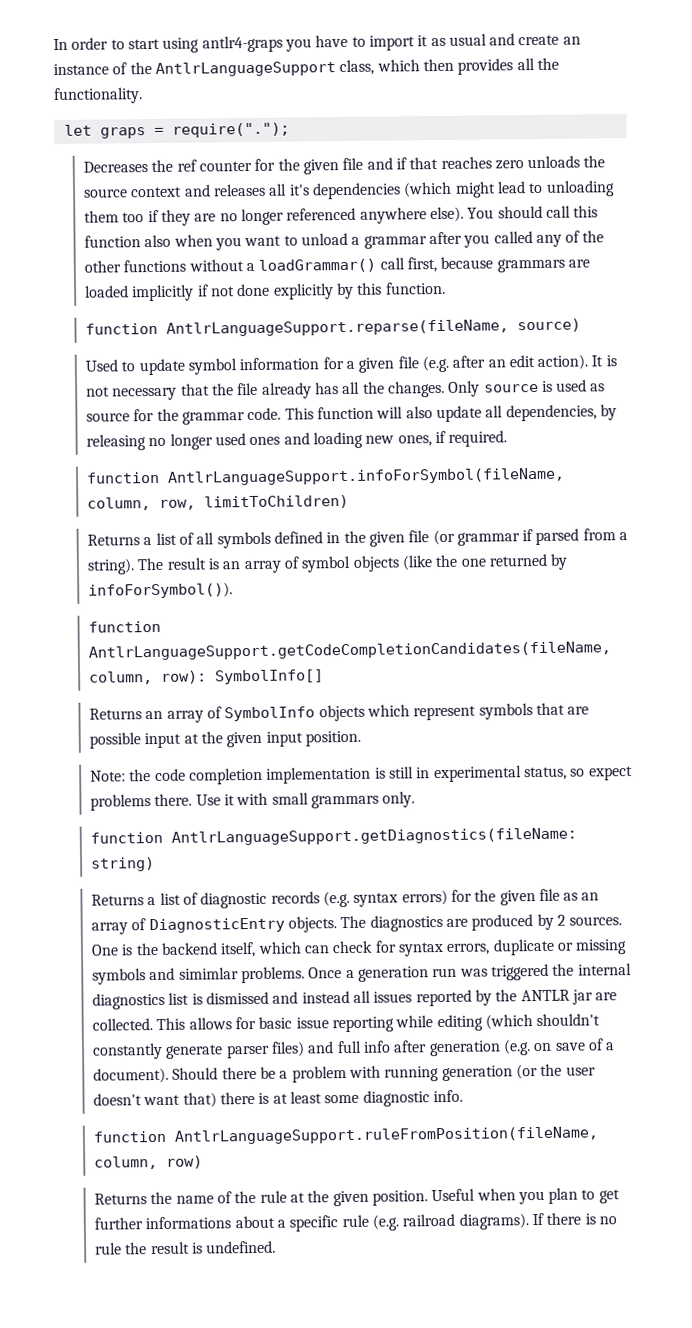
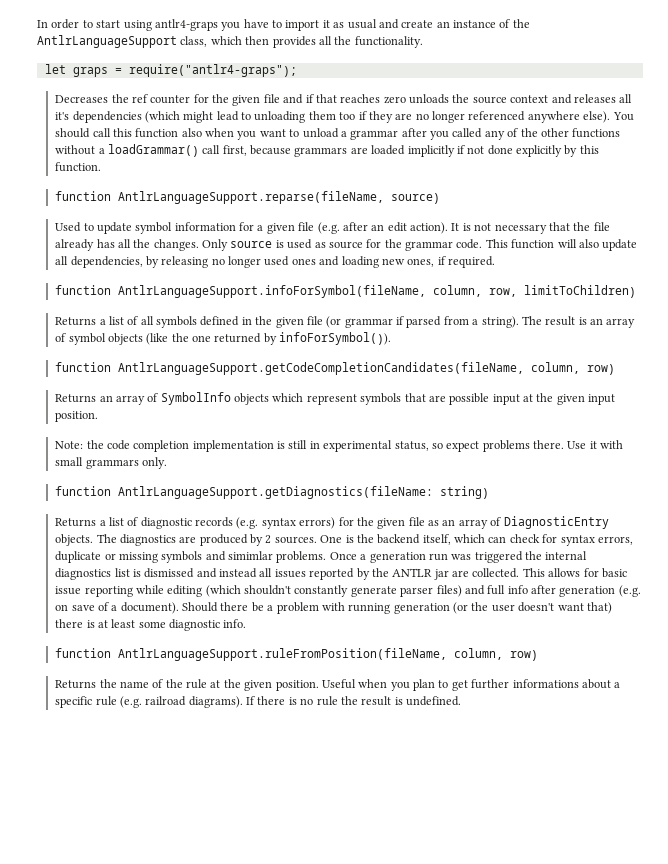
- let graps = require(".");
+ let graps = require("antlr4-graps");
- function AntlrLanguageSupport.getCodeCompletionCandidates(fileName, column, row): SymbolInfo[]
+ function AntlrLanguageSupport.getCodeCompletionCandidates(fileName, column, row)

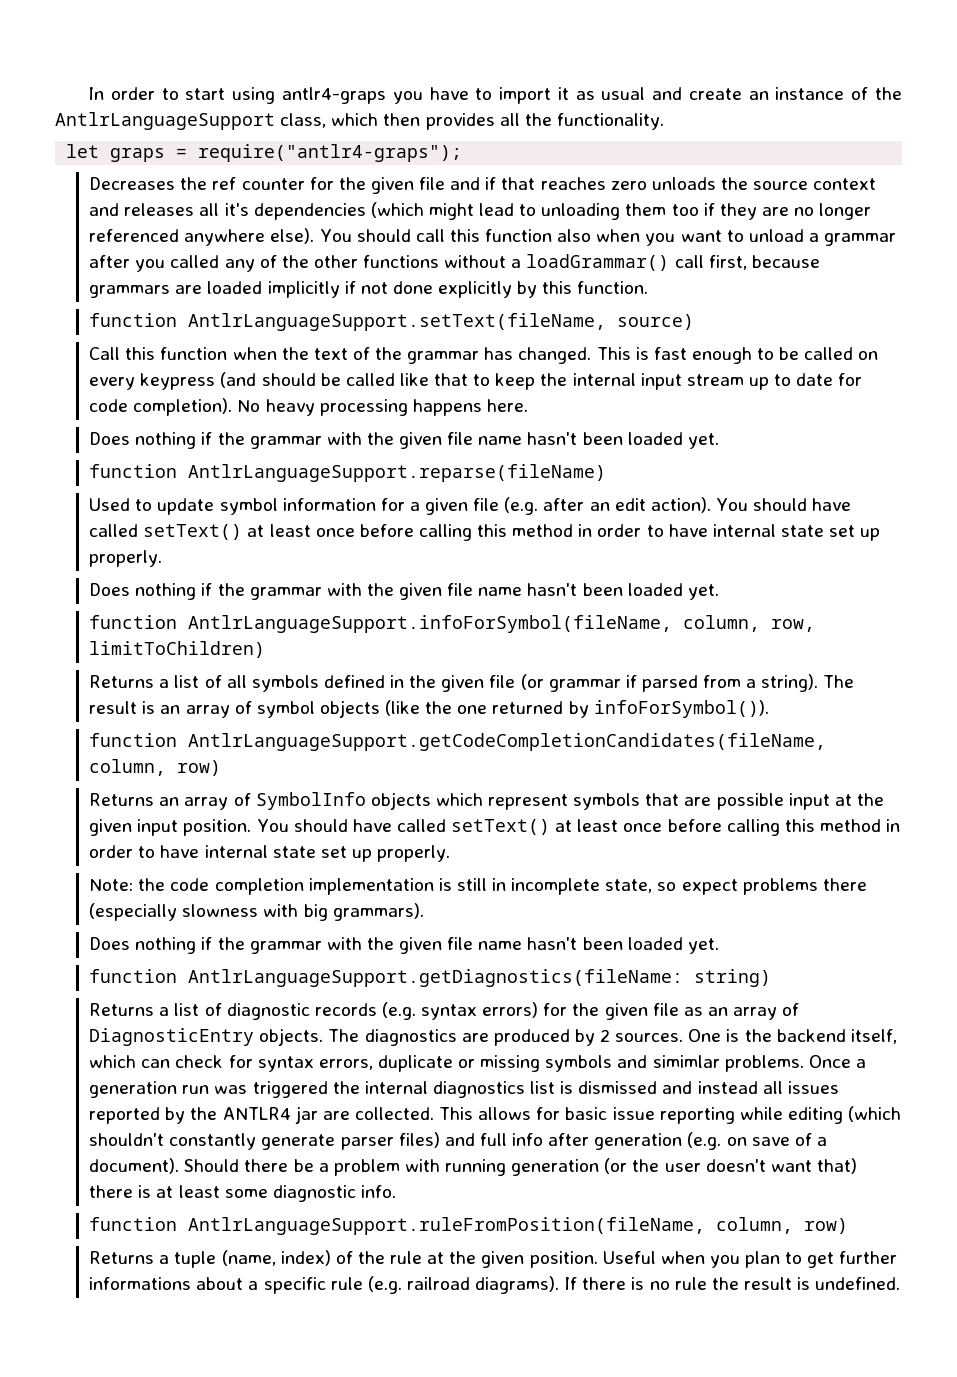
- function AntlrLanguageSupport.reparse(fileName, source)
+ function AntlrLanguageSupport.setText(fileName, source)
+ Call this function when the text of the grammar has changed. This is fast enough to be called on every keypress (and should be called like that to keep the internal input stream up to date for code completion). No heavy processing happens here.
+ Does nothing if the grammar with the given file name hasn't been loaded yet.
+ function AntlrLanguageSupport.reparse(fileName)
- Used to update symbol information for a given file (e.g. after an edit action). It is not necessary that the file already has all the changes. Only source is used as source for the grammar code. This function will also update all dependencies, by releasing no longer used ones and loading new ones, if required.
+ Used to update symbol information for a given file (e.g. after an edit action). You should have called setText() at least once before calling this method in order to have internal state set up properly.
+ Does nothing if the grammar with the given file name hasn't been loaded yet.
- Returns an array of SymbolInfo objects which represent symbols that are possible input at the given input position.
+ Returns an array of SymbolInfo objects which represent symbols that are possible input at the given input position. You should have called setText() at least once before calling this method in order to have internal state set up properly.
- Note: the code completion implementation is still in experimental status, so expect problems there. Use it with small grammars only.
+ Note: the code completion implementation is still in incomplete state, so expect problems there (especially slowness with big grammars).
+ Does nothing if the grammar with the given file name hasn't been loaded yet.
- Once a generation run was triggered the internal diagnostics list is dismissed and instead all issues reported by the ANTLR jar are collected.
+ Once a generation run was triggered the internal diagnostics list is dismissed and instead all issues reported by the ANTLR4 jar are collected.
- Returns the name of the rule at the given position.
+ Returns a tuple (name, index) of the rule at the given position.

